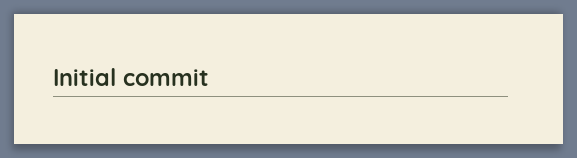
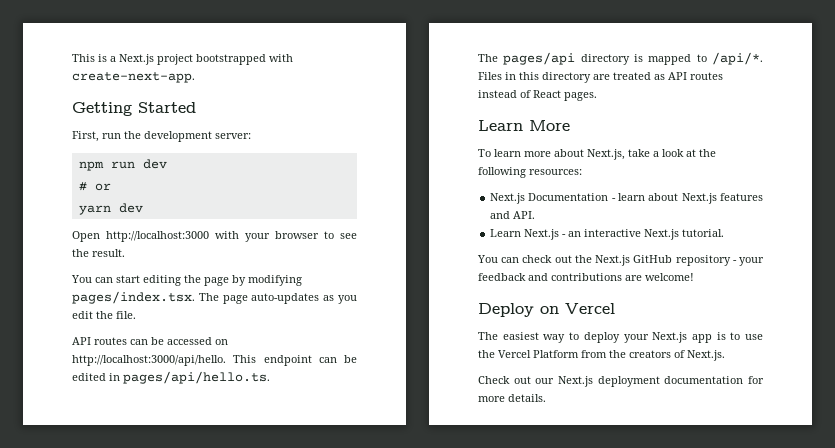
- Initial commit
+ This is a Next.js project bootstrapped with create-next-app.
+ Getting Started
+ First, run the development server:
+ npm run dev
+ # or
+ yarn dev
+ Open http://localhost:3000 with your browser to see the result.
+ You can start editing the page by modifying pages/index.tsx. The page auto-updates as you edit the file.
+ API routes can be accessed on http://localhost:3000/api/hello. This endpoint can be edited in pages/api/hello.ts.
+ The pages/api directory is mapped to /api/*. Files in this directory are treated as API routes instead of React pages.
+ Learn More
+ To learn more about Next.js, take a look at the following resources:
+ Next.js Documentation - learn about Next.js features and API.
+ Learn Next.js - an interactive Next.js tutorial.
+ You can check out the Next.js GitHub repository - your feedback and contributions are welcome!
+ Deploy on Vercel
+ The easiest way to deploy your Next.js app is to use the Vercel Platform from the creators of Next.js.
+ Check out our Next.js deployment documentation for more details.

